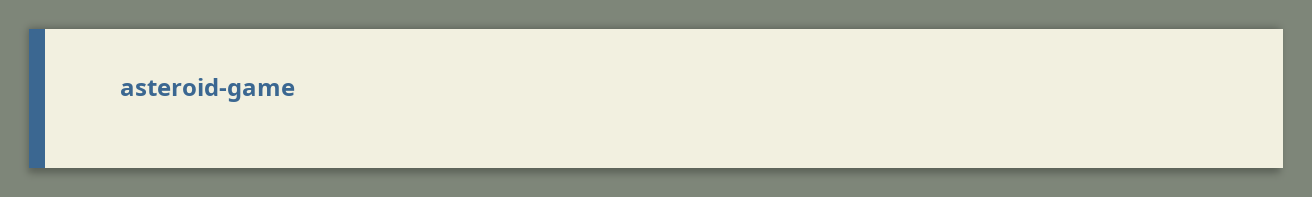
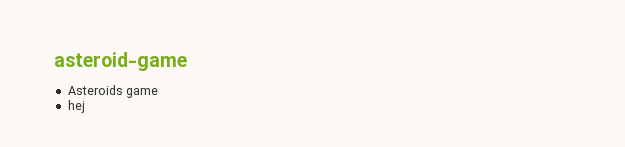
+ Asteroids game
+ hej

